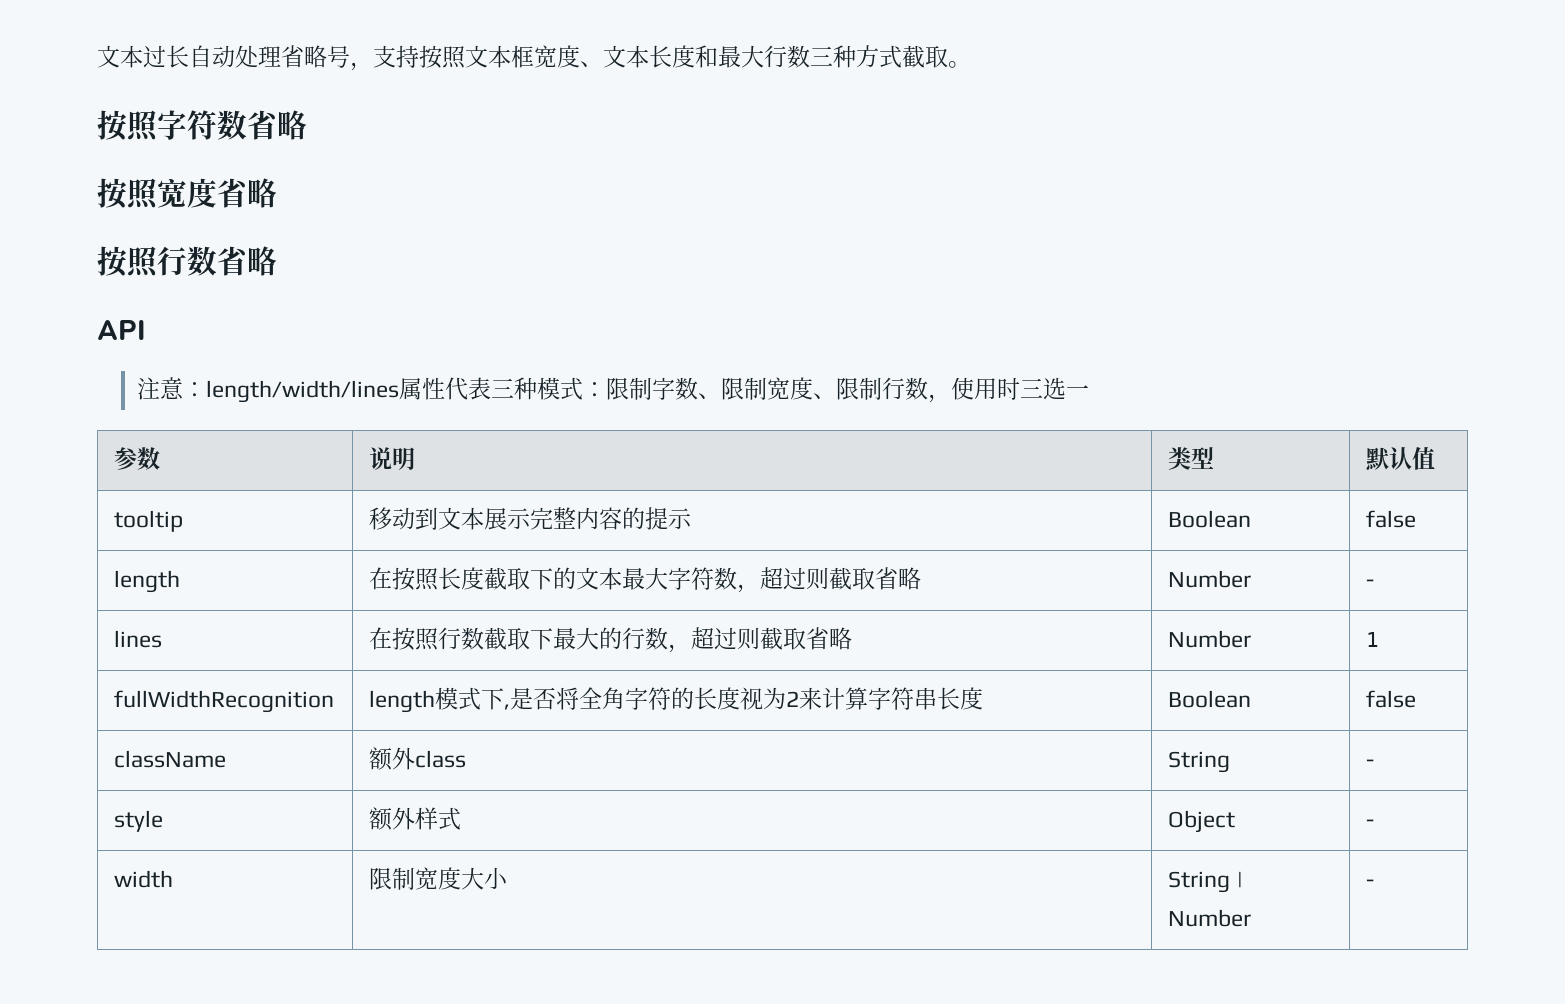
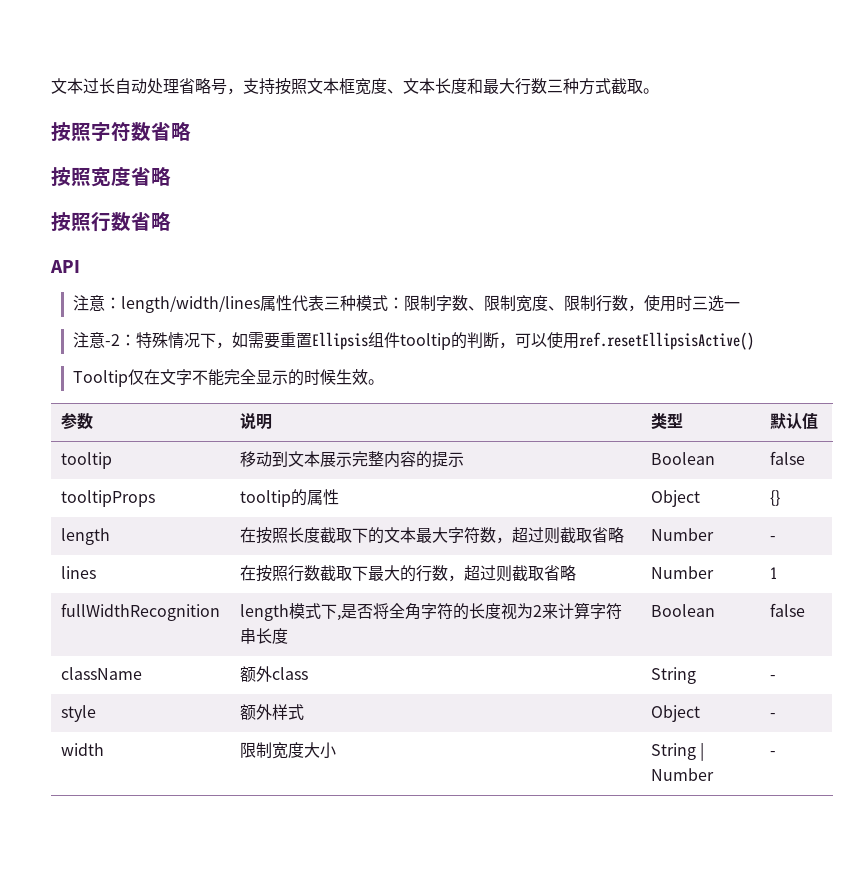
+ 注意-2：特殊情况下，如需要重置Ellipsis组件tooltip的判断，可以使用ref.resetEllipsisActive()
+ Tooltip仅在文字不能完全显示的时候生效。
+ tooltipProps | tooltip的属性 | Object | {}

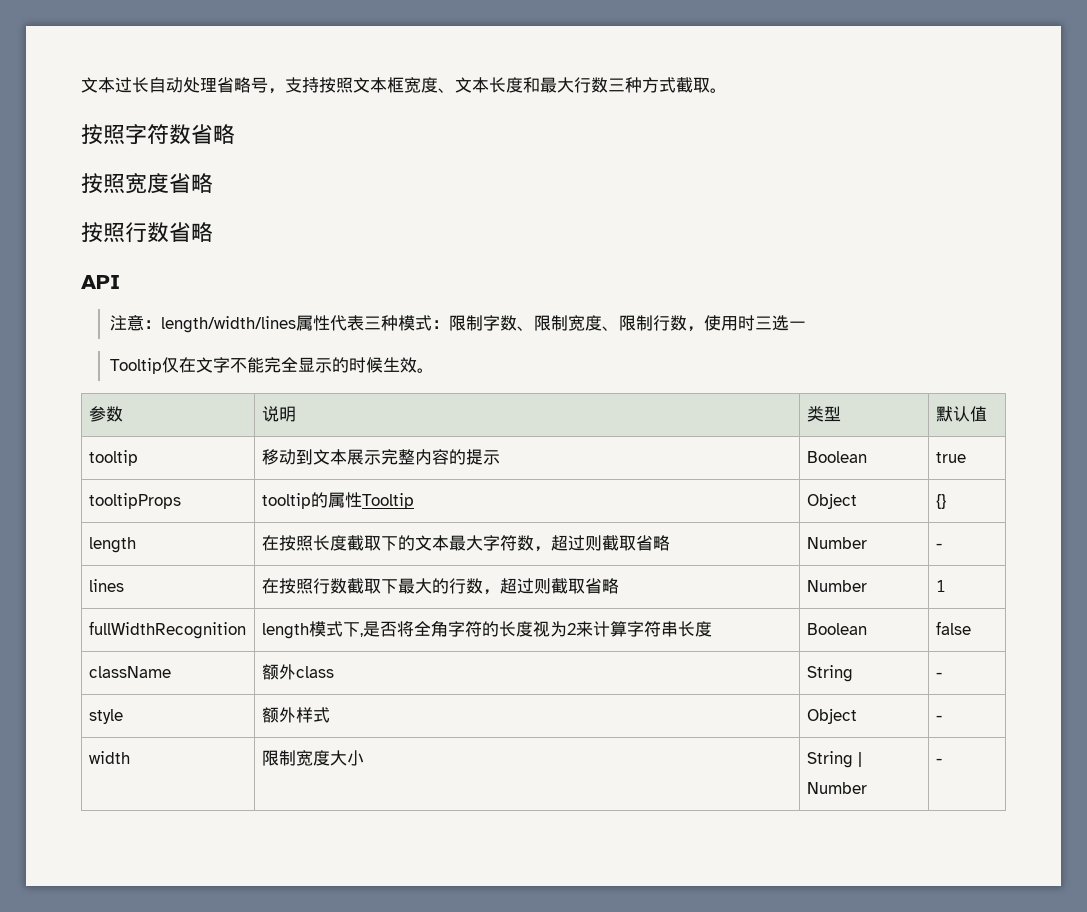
- 注意-2：特殊情况下，如需要重置Ellipsis组件tooltip的判断，可以使用ref.resetEllipsisActive()
- tooltip | 移动到文本展示完整内容的提示 | Boolean | false
+ tooltip | 移动到文本展示完整内容的提示 | Boolean | true
- tooltipProps | tooltip的属性 | Object | {}
+ tooltipProps | tooltip的属性Tooltip | Object | {}

